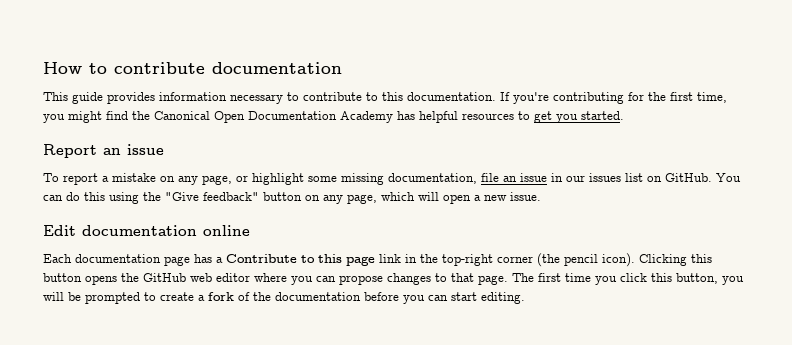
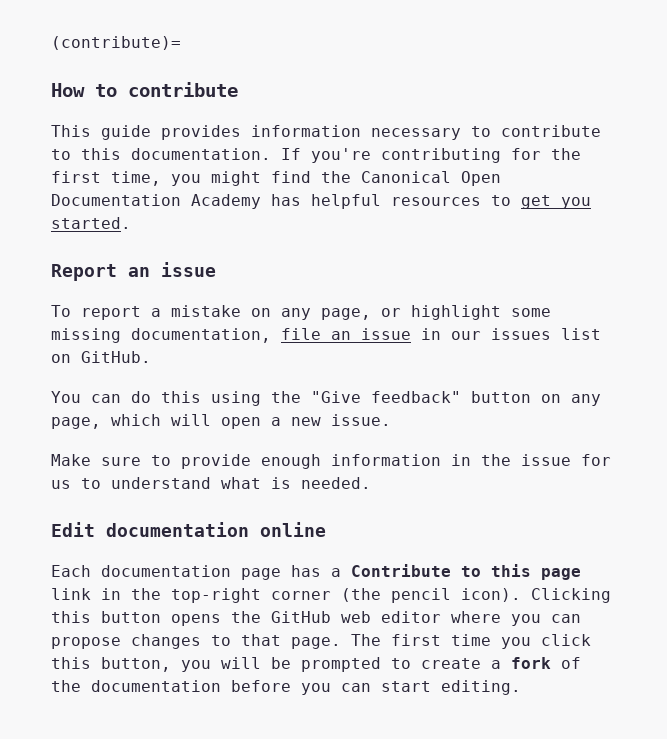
+ (contribute)=
- How to contribute documentation
+ How to contribute
- To report a mistake on any page, or highlight some missing documentation, file an issue in our issues list on GitHub. You can do this using the "Give feedback" button on any page, which will open a new issue.
+ To report a mistake on any page, or highlight some missing documentation, file an issue in our issues list on GitHub.
+ You can do this using the "Give feedback" button on any page, which will open a new issue.
+ Make sure to provide enough information in the issue for us to understand what is needed.

